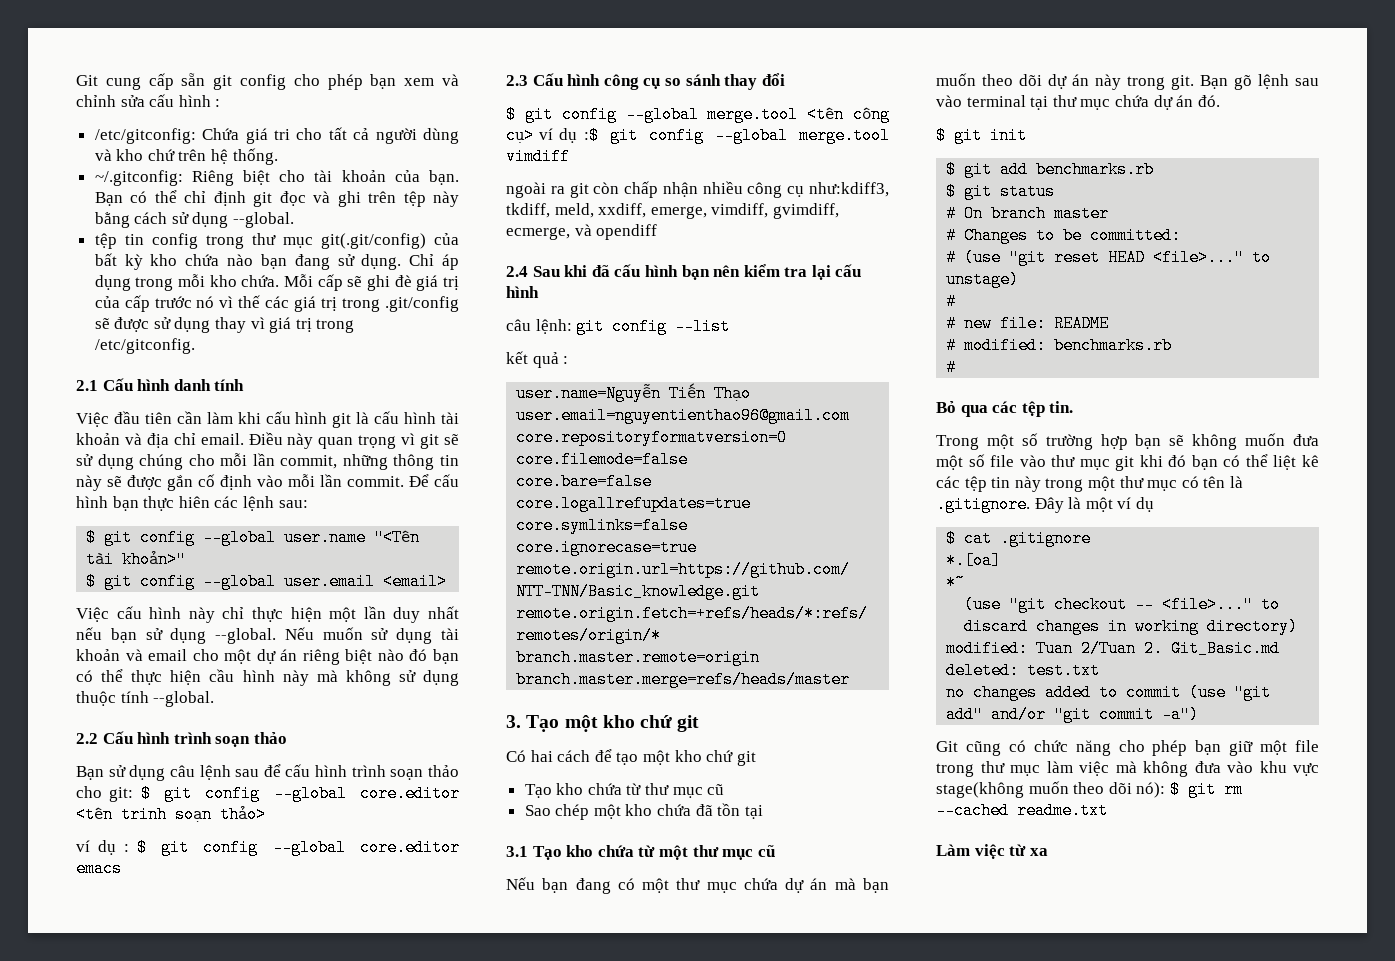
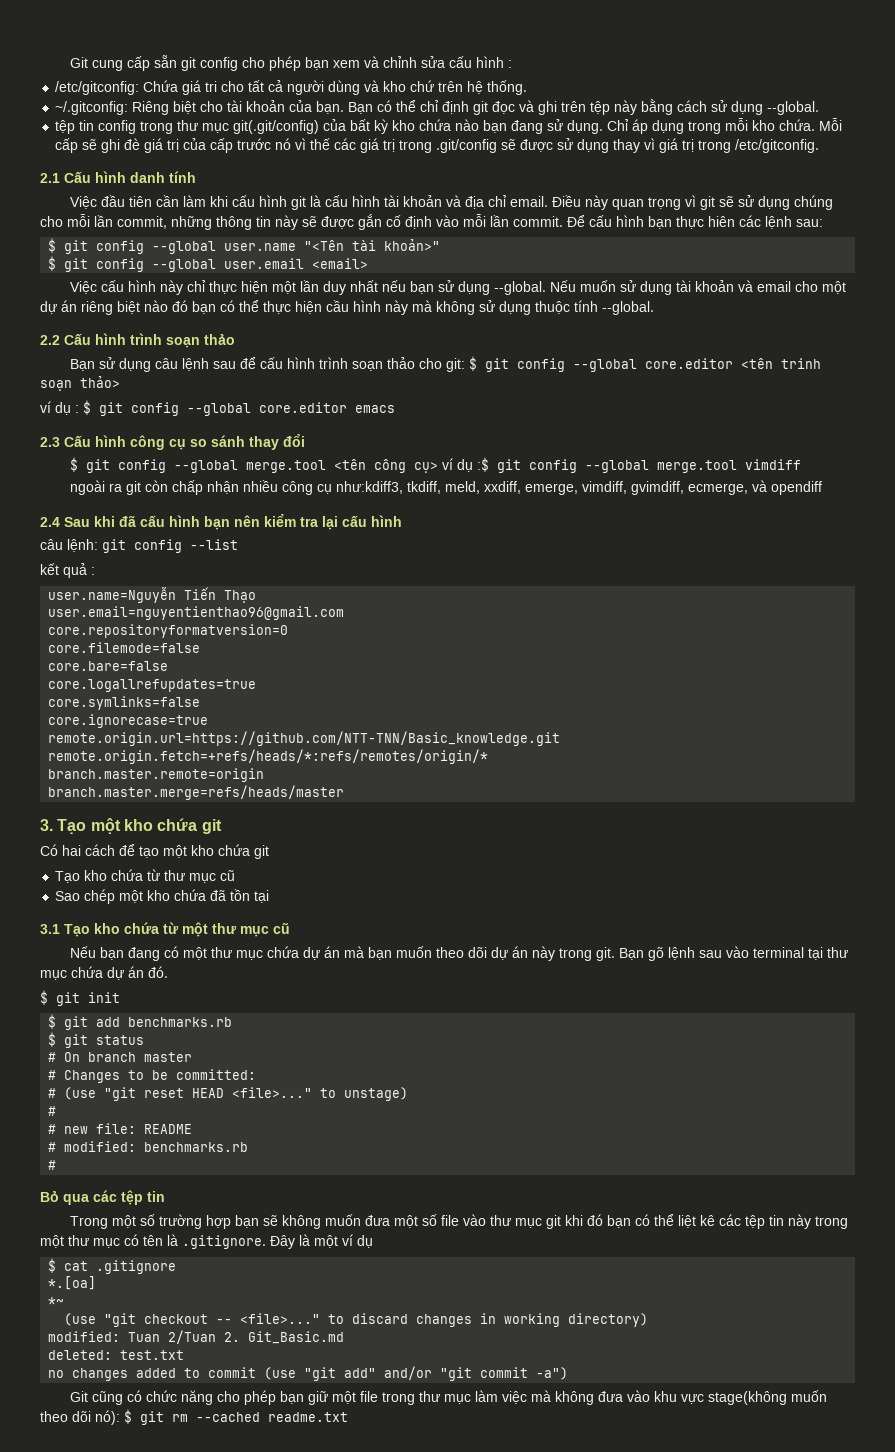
- 3. Tạo một kho chứ git
+ 3. Tạo một kho chứa git
- Có hai cách để tạo một kho chứ git
+ Có hai cách để tạo một kho chứa git
- Bỏ qua các tệp tin.
+ Bỏ qua các tệp tin
- Làm việc từ xa

